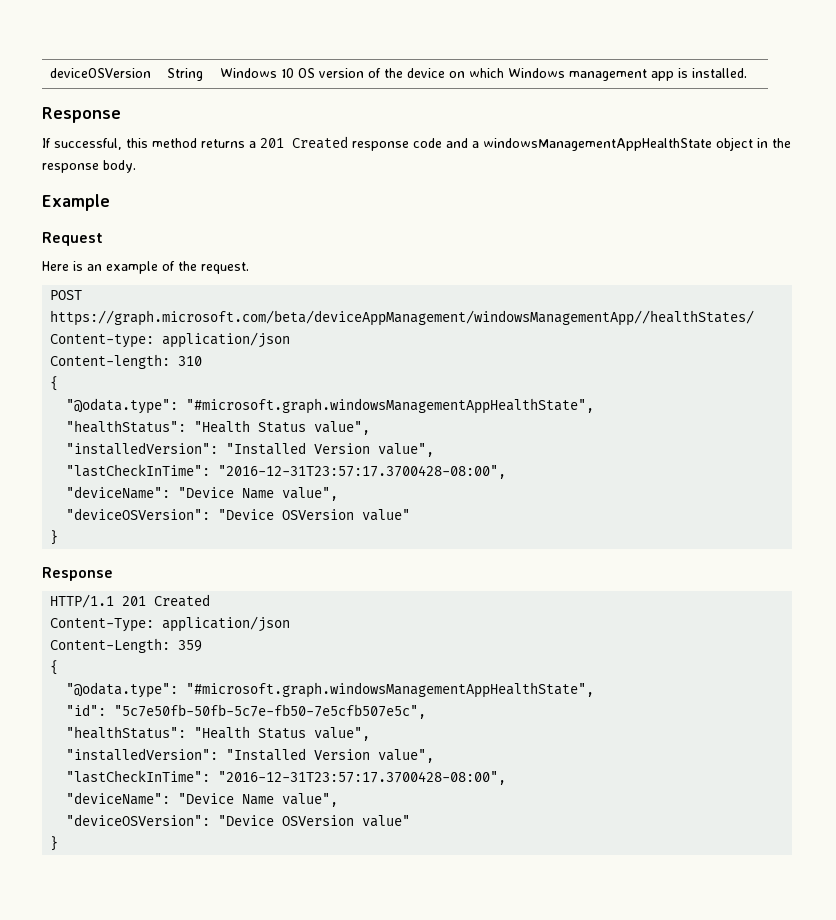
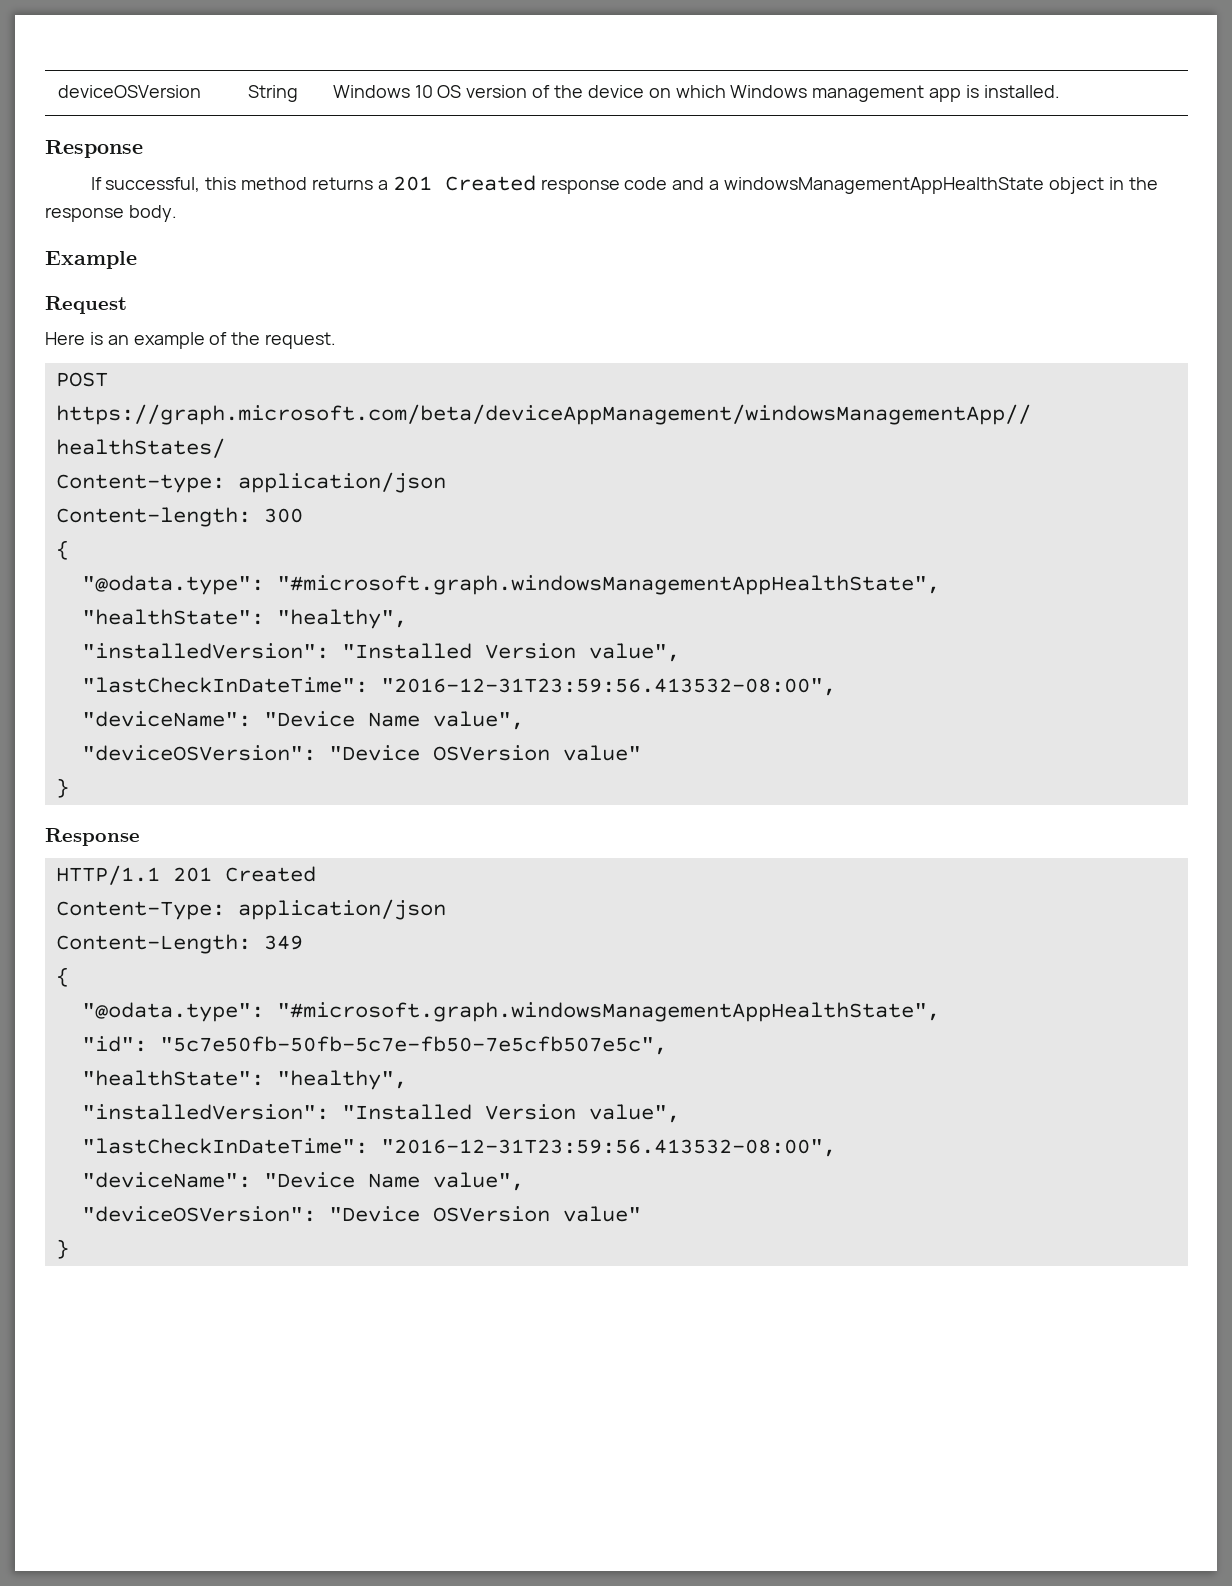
- Content-length: 310
+ Content-length: 300
  {
  "@odata.type": "#microsoft.graph.windowsManagementAppHealthState",
- "healthStatus": "Health Status value",
+ "healthState": "healthy",
  "installedVersion": "Installed Version value",
- "lastCheckInTime": "2016-12-31T23:57:17.3700428-08:00",
+ "lastCheckInDateTime": "2016-12-31T23:59:56.413532-08:00",
- Content-Length: 359
+ Content-Length: 349
  "id": "5c7e50fb-50fb-5c7e-fb50-7e5cfb507e5c",
- "healthStatus": "Health Status value",
+ "healthState": "healthy",
  "installedVersion": "Installed Version value",
- "lastCheckInTime": "2016-12-31T23:57:17.3700428-08:00",
+ "lastCheckInDateTime": "2016-12-31T23:59:56.413532-08:00",

